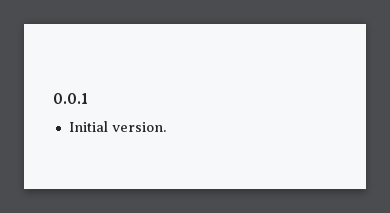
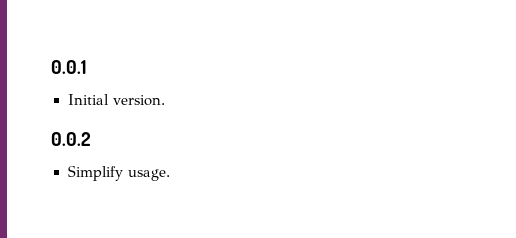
+ 0.0.2
+ Simplify usage.

